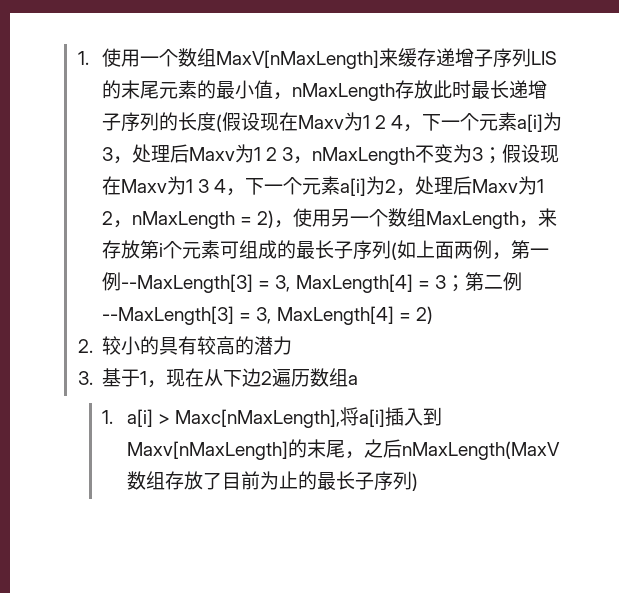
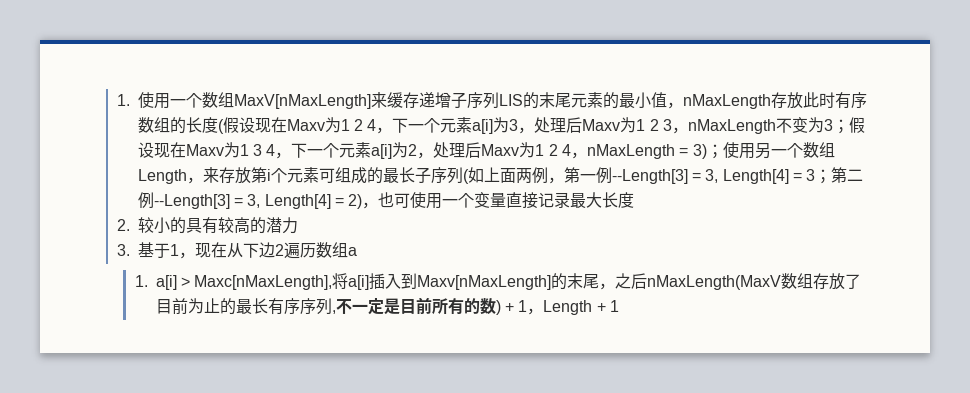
- 1.使用一个数组MaxV[nMaxLength]来缓存递增子序列LIS的末尾元素的最小值，nMaxLength存放此时最长递增子序列的长度(假设现在Maxv为1 2 4，下一个元素a[i]为3，处理后Maxv为1 2 3，nMaxLength不变为3；
+ 1.使用一个数组MaxV[nMaxLength]来缓存递增子序列LIS的末尾元素的最小值，nMaxLength存放此时有序数组的长度(假设现在Maxv为1 2 4，下一个元素a[i]为3，处理后Maxv为1 2 3，nMaxLength不变为3；
- 假设现在Maxv为1 3 4，下一个元素a[i]为2，处理后Maxv为1 2，nMaxLength = 2)，使用另一个数组MaxLength，来存放第i个元素可组成的最长子序列(如上面两例，第一例--MaxLength[3] = 3, MaxLength[4] = 3；
+ 假设现在Maxv为1 3 4，下一个元素a[i]为2，处理后Maxv为1 2 4，nMaxLength = 3)；使用另一个数组Length，来存放第i个元素可组成的最长子序列(如上面两例，第一例--Length[3] = 3, Length[4] = 3；
- 第二例--MaxLength[3] = 3, MaxLength[4] = 2)
+ 第二例--Length[3] = 3, Length[4] = 2)，也可使用一个变量直接记录最大长度
- 1. a[i] > Maxc[nMaxLength],将a[i]插入到Maxv[nMaxLength]的末尾，之后nMaxLength(MaxV数组存放了目前为止的最长子序列)
+ 1. a[i] > Maxc[nMaxLength],将a[i]插入到Maxv[nMaxLength]的末尾，之后nMaxLength(MaxV数组存放了目前为止的最长有序序列,不一定是目前所有的数) + 1，Length + 1

